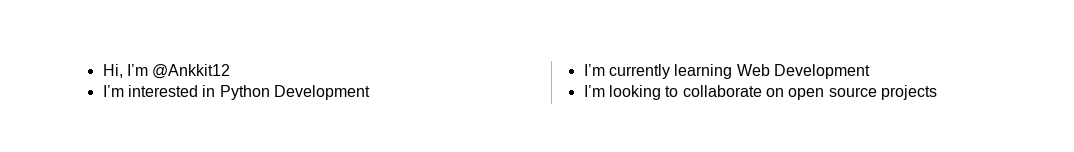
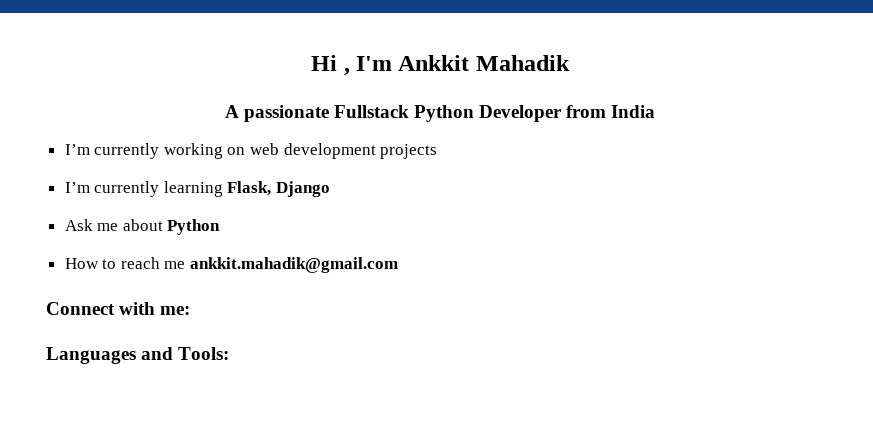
- Hi, I’m @Ankkit12
- I’m interested in Python Development
- I’m currently learning Web Development
- I’m looking to collaborate on open source projects
+ Hi , I'm Ankkit Mahadik
+ A passionate Fullstack Python Developer from India
+ I’m currently working on web development projects
+ I’m currently learning Flask, Django
+ Ask me about Python
+ How to reach me ankkit.mahadik@gmail.com
+ Connect with me:
+ Languages and Tools:

